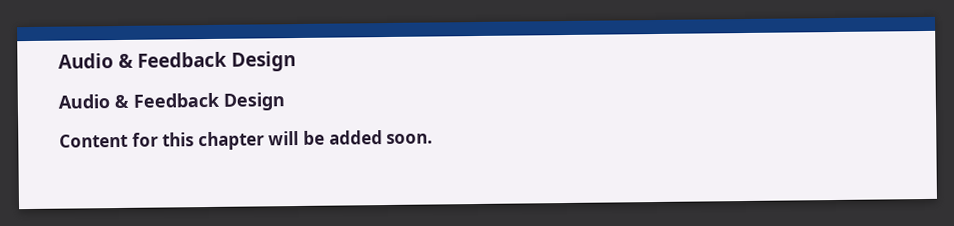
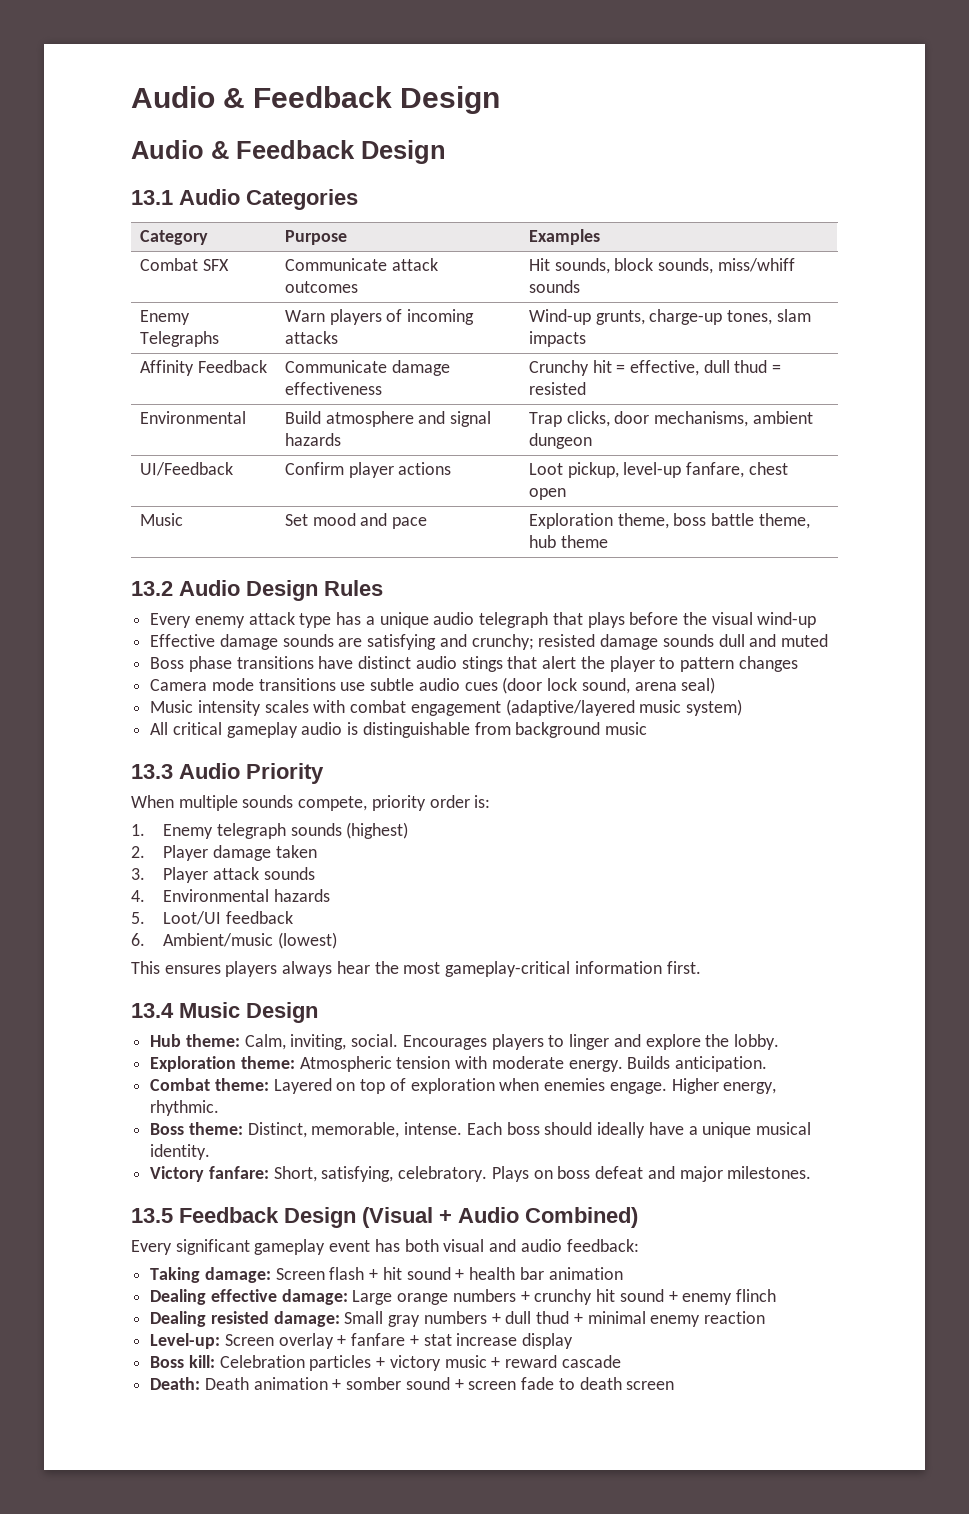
- Content for this chapter will be added soon.
+ 13.1 Audio Categories
+ Category | Purpose | Examples
+ Combat SFX | Communicate attack outcomes | Hit sounds, block sounds, miss/whiff sounds
+ Enemy Telegraphs | Warn players of incoming attacks | Wind-up grunts, charge-up tones, slam impacts
+ Affinity Feedback | Communicate damage effectiveness | Crunchy hit = effective, dull thud = resisted
+ Environmental | Build atmosphere and signal hazards | Trap clicks, door mechanisms, ambient dungeon
+ UI/Feedback | Confirm player actions | Loot pickup, level-up fanfare, chest open
+ Music | Set mood and pace | Exploration theme, boss battle theme, hub theme
+ 13.2 Audio Design Rules
+ Every enemy attack type has a unique audio telegraph that plays before the visual wind-up
+ Effective damage sounds are satisfying and crunchy; resisted damage sounds dull and muted
+ Boss phase transitions have distinct audio stings that alert the player to pattern changes
+ Camera mode transitions use subtle audio cues (door lock sound, arena seal)
+ Music intensity scales with combat engagement (adaptive/layered music system)
+ All critical gameplay audio is distinguishable from background music
+ 13.3 Audio Priority
+ When multiple sounds compete, priority order is:
+ 1. Enemy telegraph sounds (highest)
+ 2. Player damage taken
+ 3. Player attack sounds
+ 4. Environmental hazards
+ 5. Loot/UI feedback
+ 6. Ambient/music (lowest)
+ This ensures players always hear the most gameplay-critical information first.
+ 13.4 Music Design
+ Hub theme: Calm, inviting, social. Encourages players to linger and explore the lobby.
+ Exploration theme: Atmospheric tension with moderate energy. Builds anticipation.
+ Combat theme: Layered on top of exploration when enemies engage. Higher energy, rhythmic.
+ Boss theme: Distinct, memorable, intense. Each boss should ideally have a unique musical identity.
+ Victory fanfare: Short, satisfying, celebratory. Plays on boss defeat and major milestones.
+ 13.5 Feedback Design (Visual + Audio Combined)
+ Every significant gameplay event has both visual and audio feedback:
+ Taking damage: Screen flash + hit sound + health bar animation
+ Dealing effective damage: Large orange numbers + crunchy hit sound + enemy flinch
+ Dealing resisted damage: Small gray numbers + dull thud + minimal enemy reaction
+ Level-up: Screen overlay + fanfare + stat increase display
+ Boss kill: Celebration particles + victory music + reward cascade
+ Death: Death animation + somber sound + screen fade to death screen

